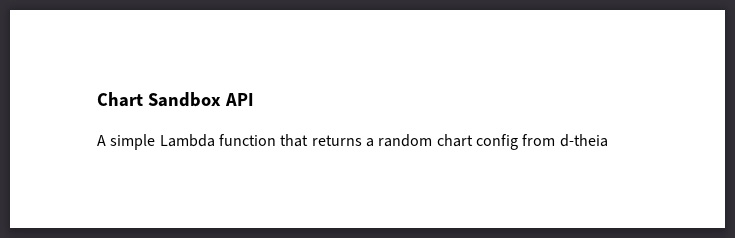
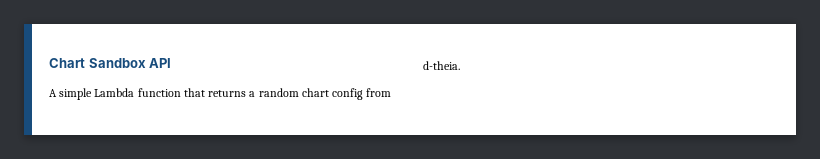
- A simple Lambda function that returns a random chart config from d-theia
+ A simple Lambda function that returns a random chart config from d-theia.

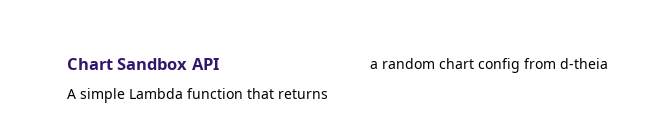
- A simple Lambda function that returns a random chart config from d-theia.
+ A simple Lambda function that returns a random chart config from d-theia

